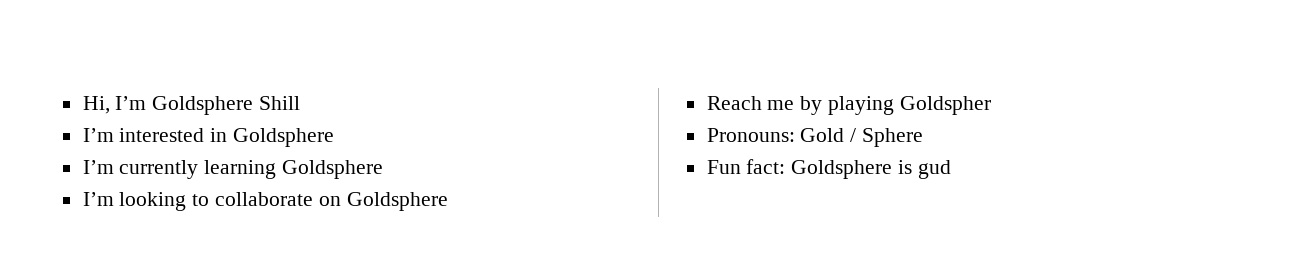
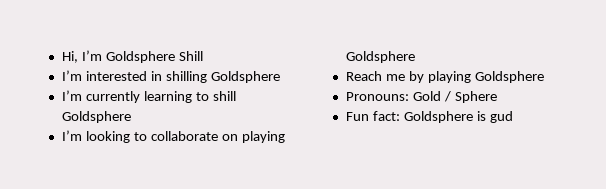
- I’m interested in Goldsphere
+ I’m interested in shilling Goldsphere
- I’m currently learning Goldsphere
+ I’m currently learning to shill Goldsphere
- I’m looking to collaborate on Goldsphere
+ I’m looking to collaborate on playing Goldsphere
- Reach me by playing Goldspher
+ Reach me by playing Goldsphere

